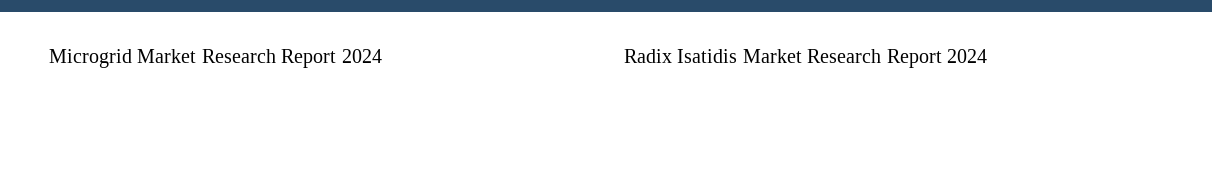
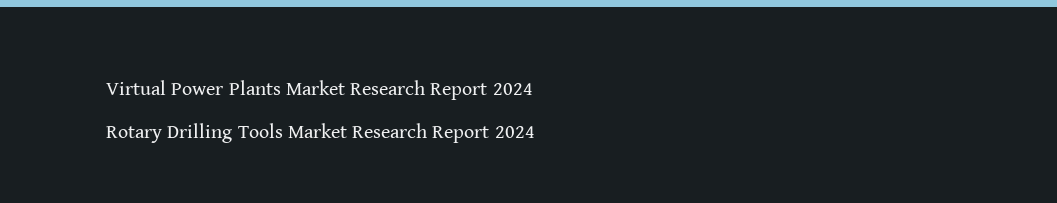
- Microgrid Market Research Report 2024
+ Virtual Power Plants Market Research Report 2024
- Radix Isatidis Market Research Report 2024
+ Rotary Drilling Tools Market Research Report 2024

